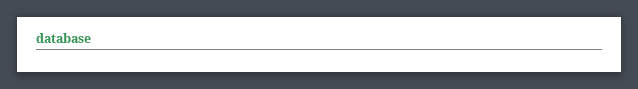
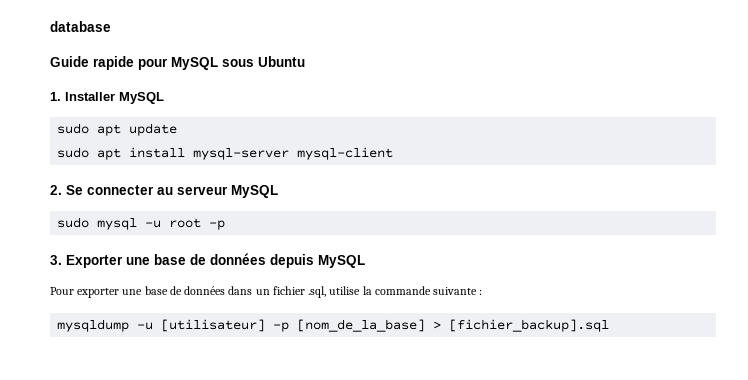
+ Guide rapide pour MySQL sous Ubuntu
+ 1. Installer MySQL
+ sudo apt update
+ sudo apt install mysql-server mysql-client
+ 2. Se connecter au serveur MySQL
+ sudo mysql -u root -p
+ 3. Exporter une base de données depuis MySQL
+ Pour exporter une base de données dans un fichier .sql, utilise la commande suivante :
+ mysqldump -u [utilisateur] -p [nom_de_la_base] > [fichier_backup].sql

